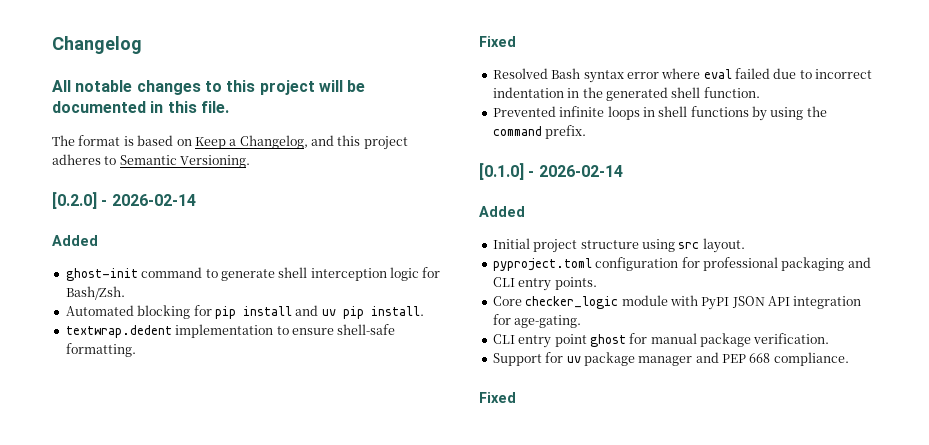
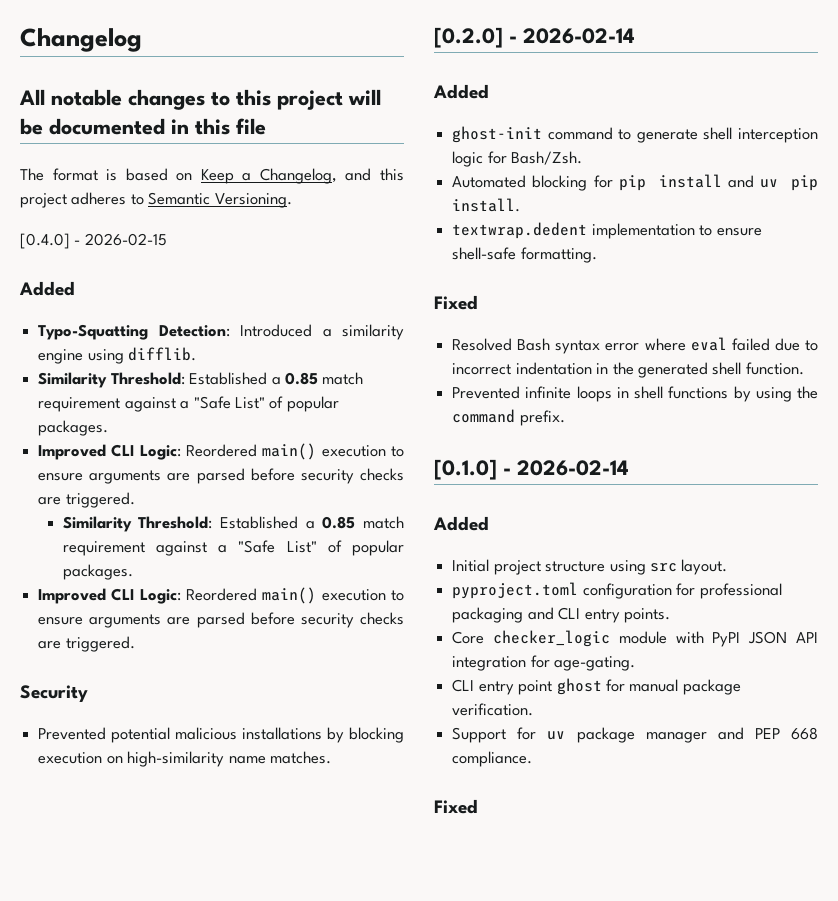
- All notable changes to this project will be documented in this file.
+ All notable changes to this project will be documented in this file
+ [0.4.0] - 2026-02-15
+ Added
+ Typo-Squatting Detection: Introduced a similarity engine using difflib.
+ Similarity Threshold: Established a 0.85 match requirement against a "Safe List" of popular packages.
+ Improved CLI Logic: Reordered main() execution to ensure arguments are parsed before security checks are triggered.
+ Similarity Threshold: Established a 0.85 match requirement against a "Safe List" of popular packages.
+ Improved CLI Logic: Reordered main() execution to ensure arguments are parsed before security checks are triggered.
+ Security
+ Prevented potential malicious installations by blocking execution on high-similarity name matches.

